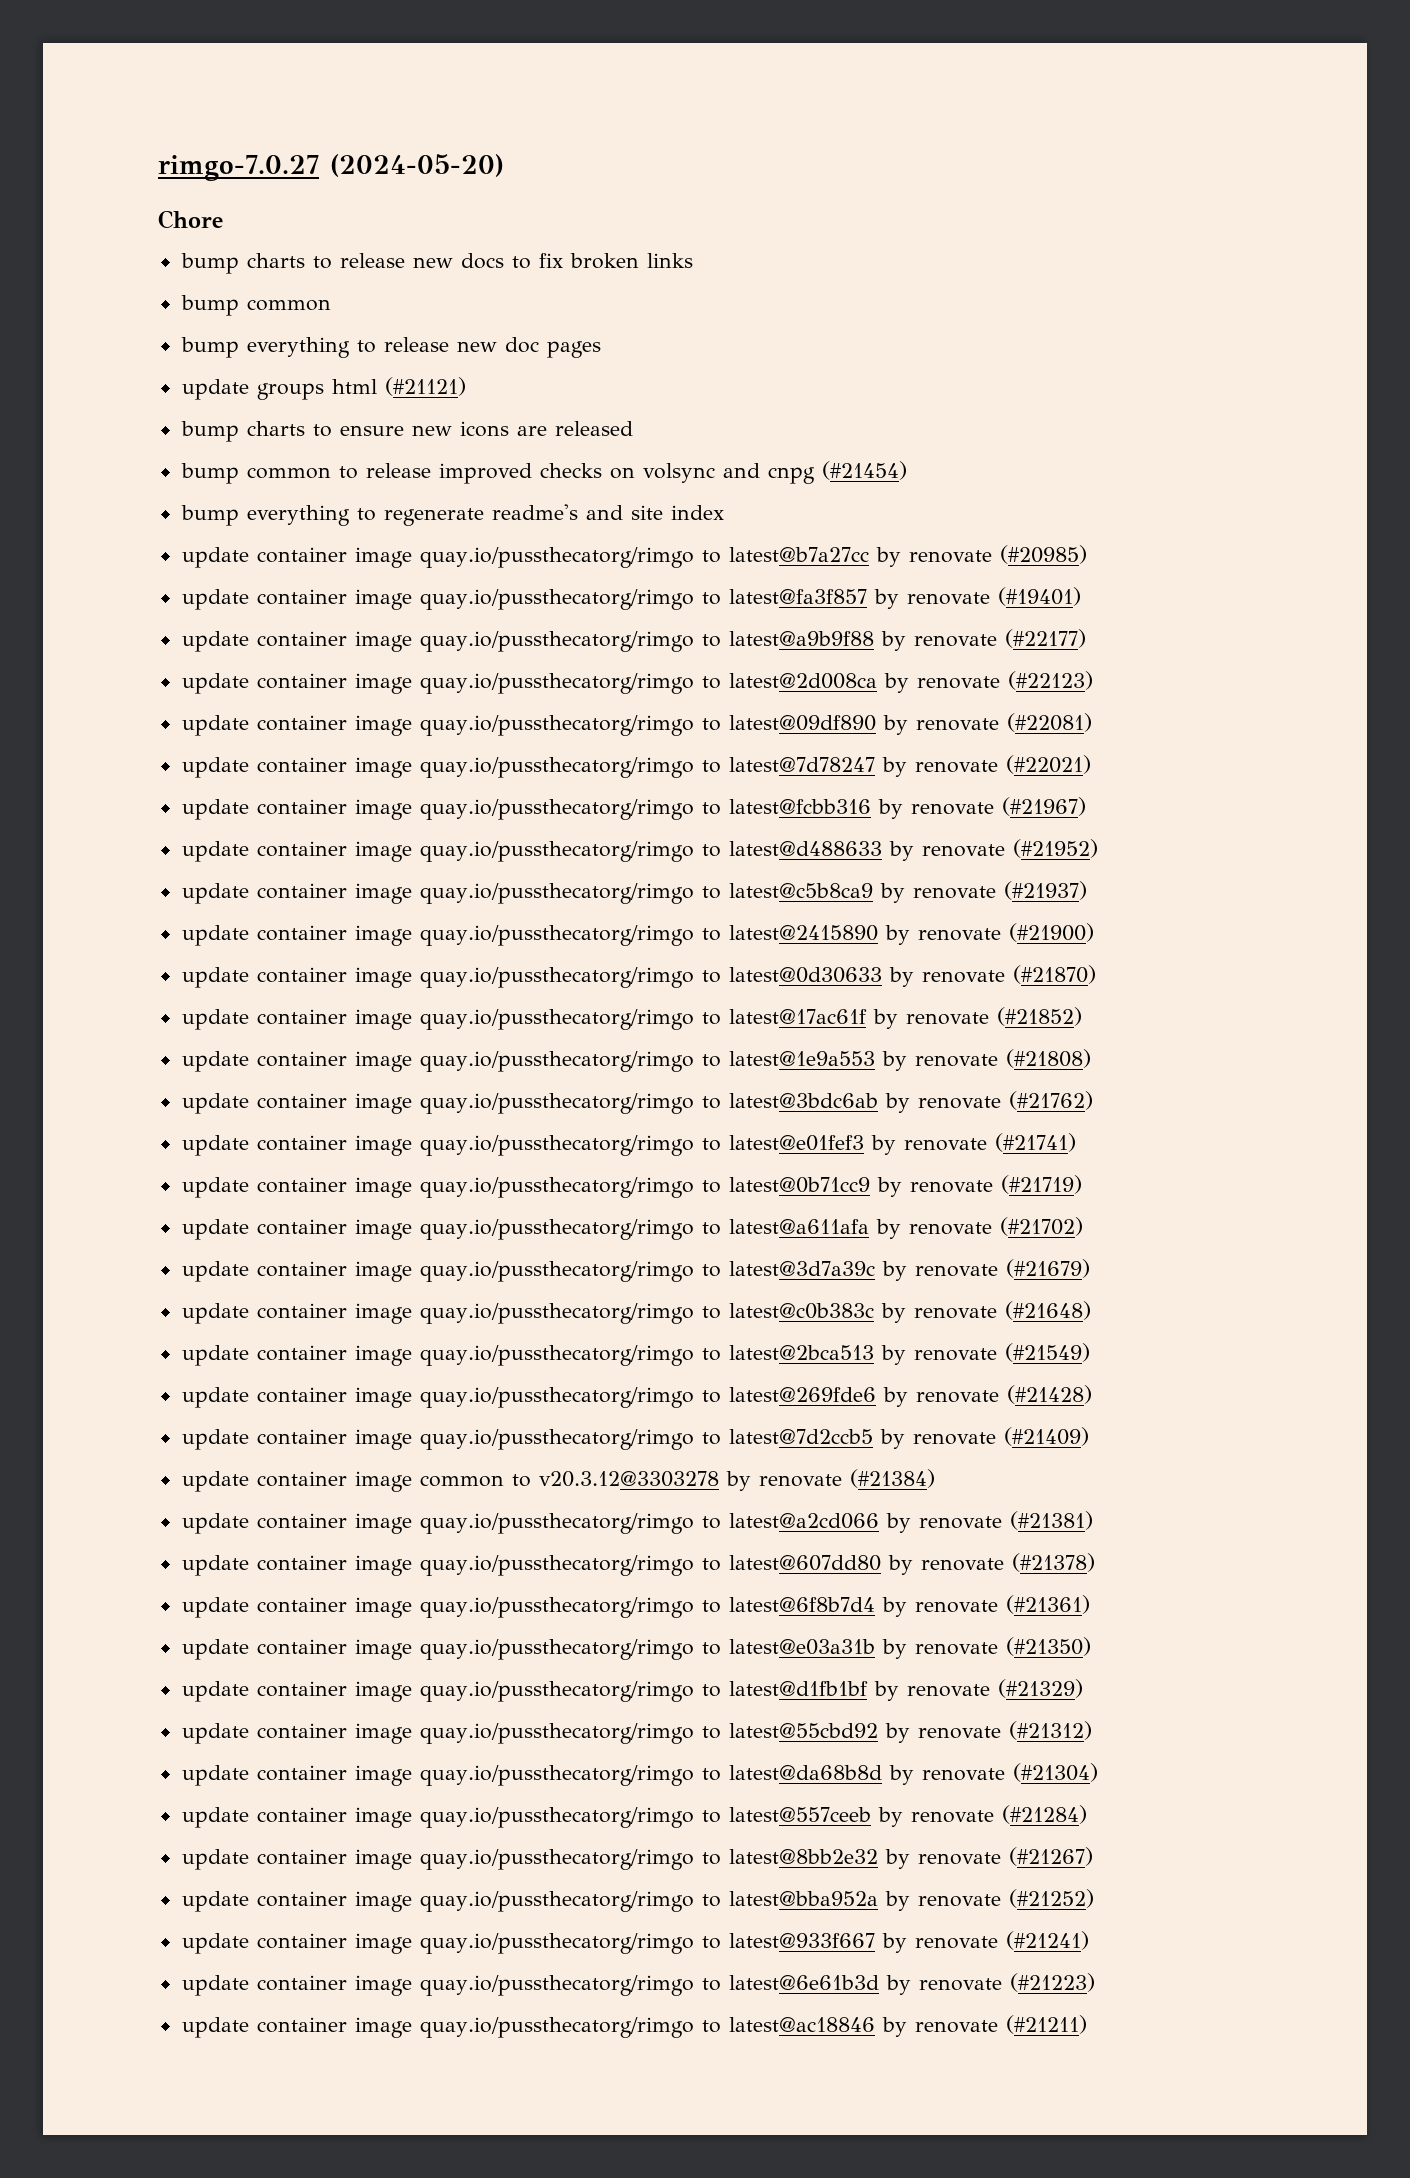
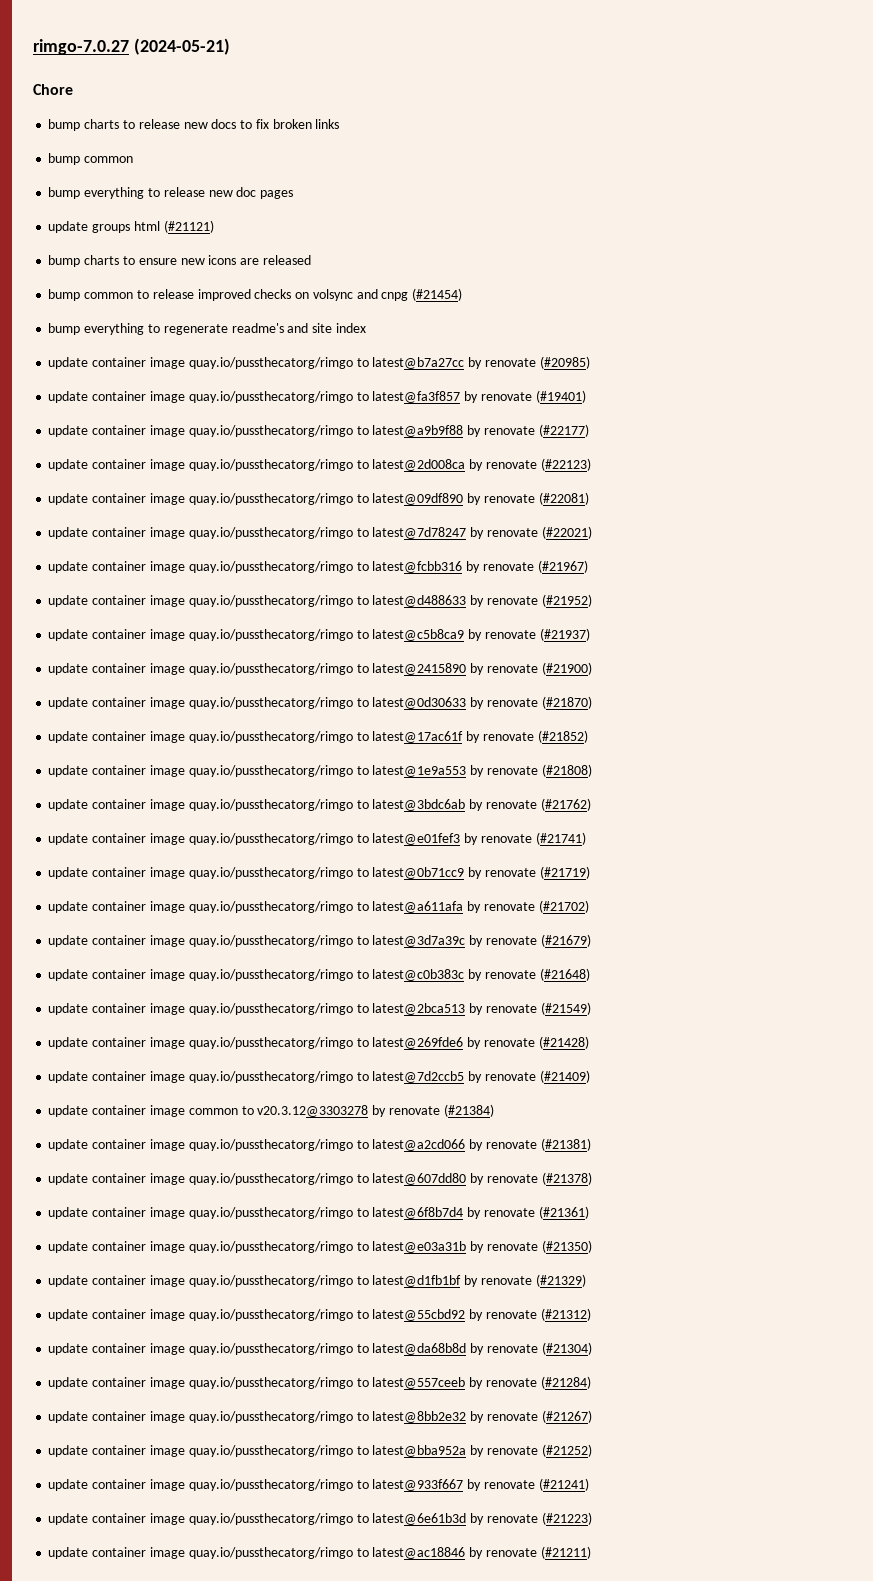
- rimgo-7.0.27 (2024-05-20)
+ rimgo-7.0.27 (2024-05-21)

